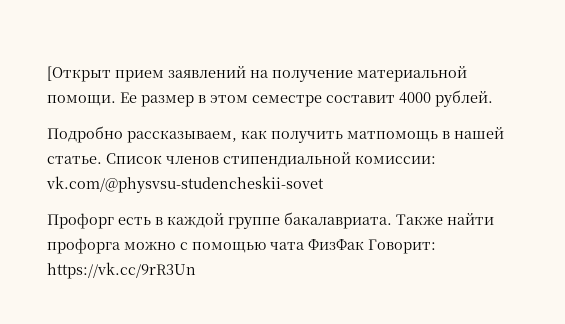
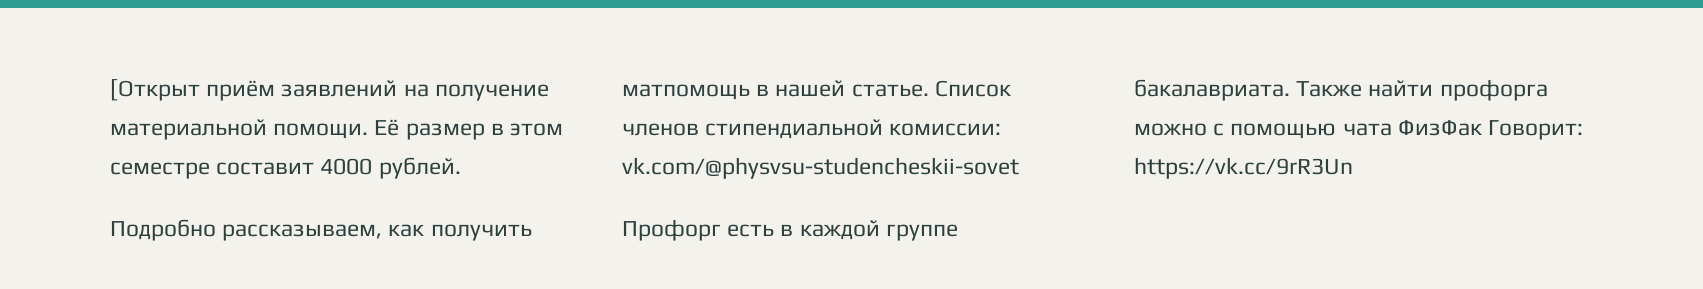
- [Открыт прием заявлений на получение материальной помощи.
+ [Открыт приём заявлений на получение материальной помощи.
- Ее размер в этом семестре составит 4000 рублей.
+ Её размер в этом семестре составит 4000 рублей.

